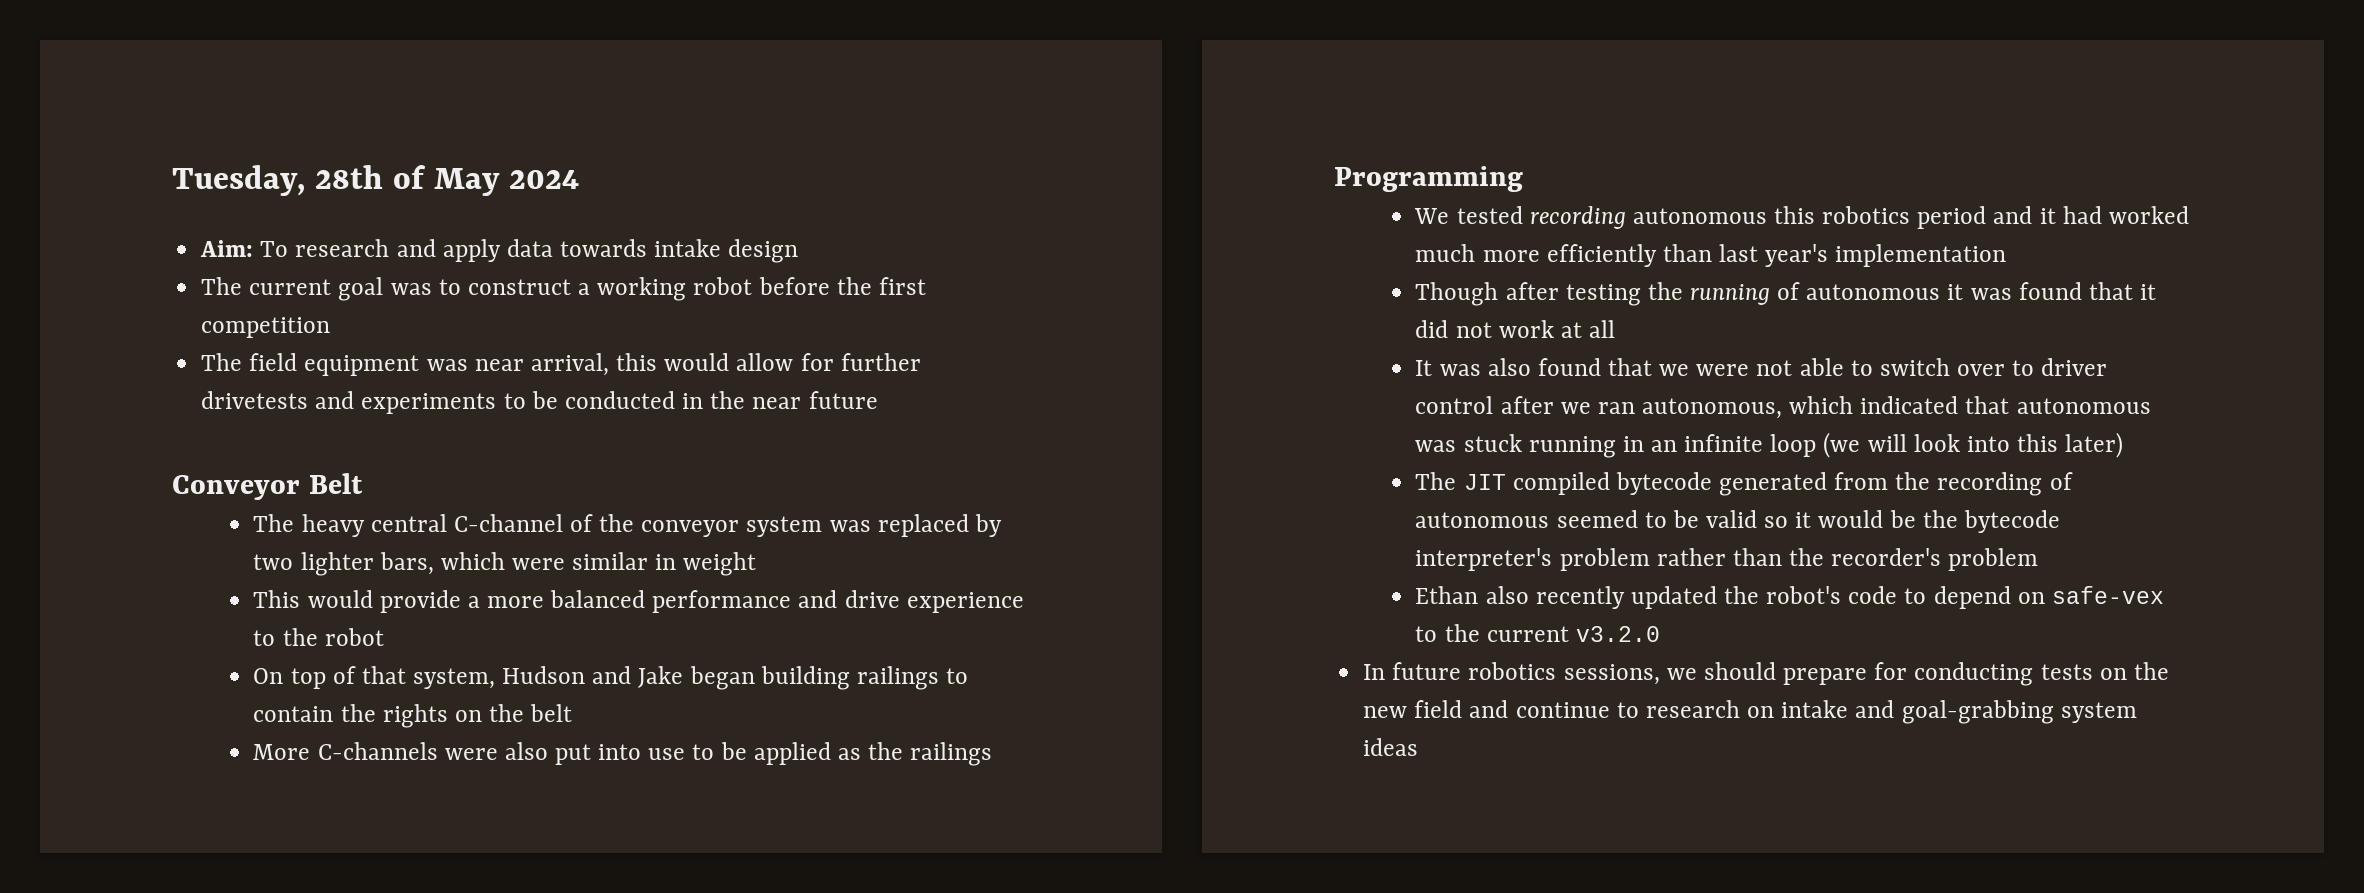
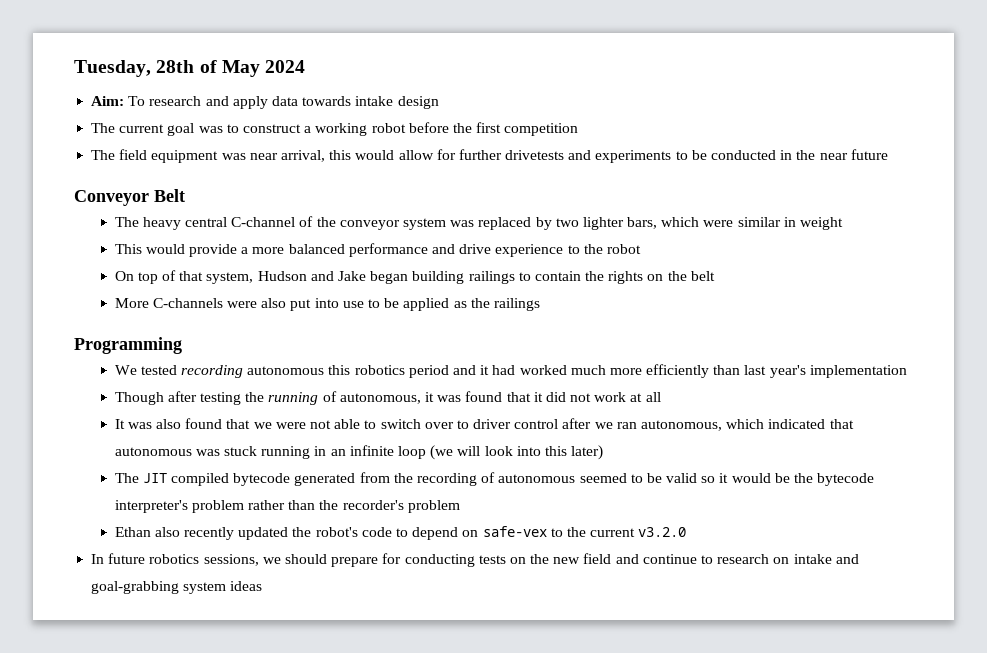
- Though after testing the running of autonomous it was found that it did not work at all
+ Though after testing the running of autonomous, it was found that it did not work at all

